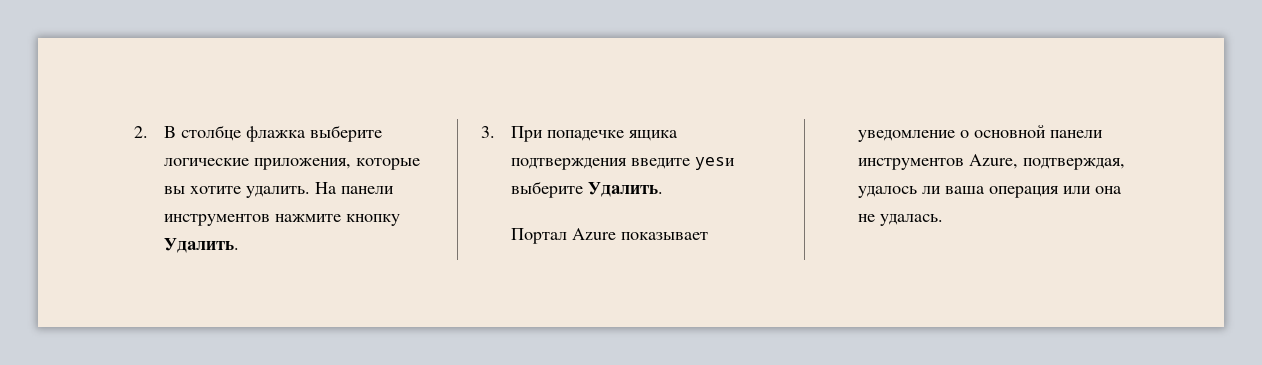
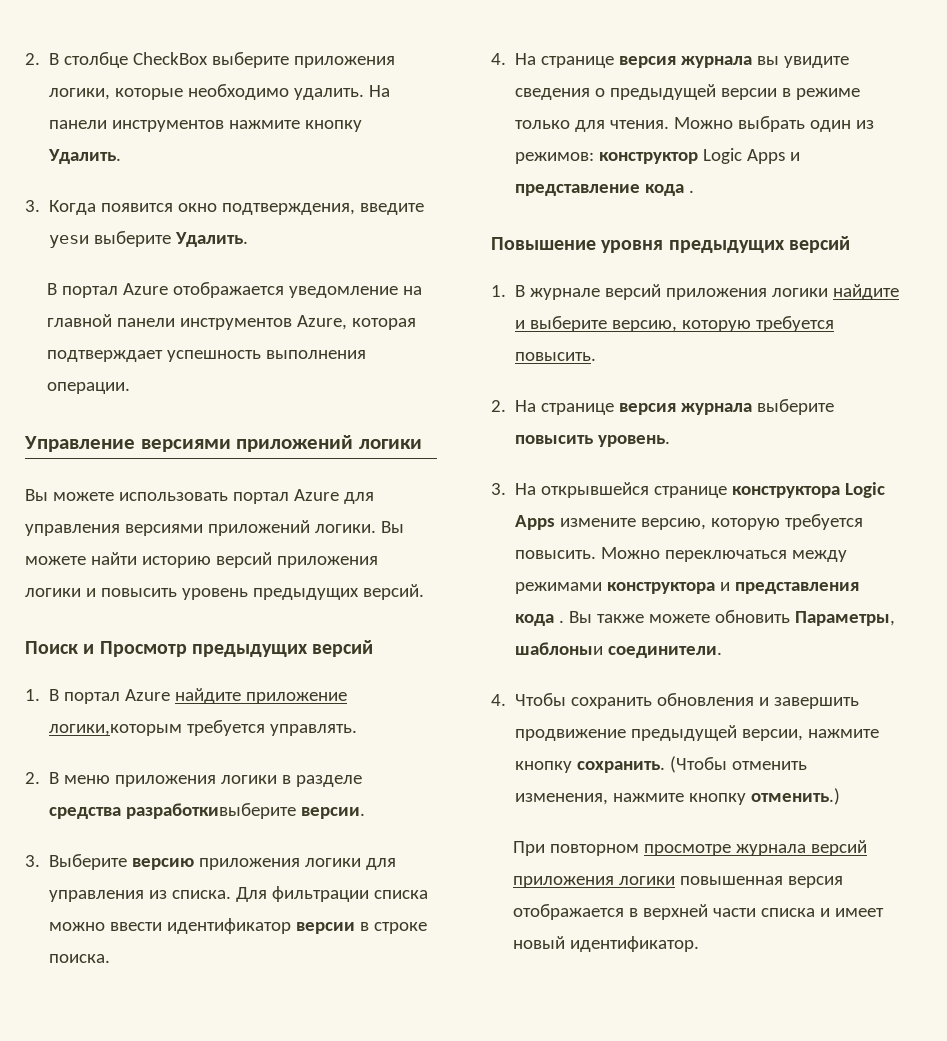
- 2. В столбце флажка выберите логические приложения, которые вы хотите удалить.
+ 2. В столбце CheckBox выберите приложения логики, которые необходимо удалить.
- 3. При попадечке ящика подтверждения введите yesи выберите Удалить.
+ 3. Когда появится окно подтверждения, введите yesи выберите Удалить.
- Портал Azure показывает уведомление о основной панели инструментов Azure, подтверждая, удалось ли ваша операция или она не удалась.
+ В портал Azure отображается уведомление на главной панели инструментов Azure, которая подтверждает успешность выполнения операции.
+ Управление версиями приложений логики
+ Вы можете использовать портал Azure для управления версиями приложений логики. Вы можете найти историю версий приложения логики и повысить уровень предыдущих версий.
+ Поиск и Просмотр предыдущих версий
+ 1. В портал Azure найдите приложение логики,которым требуется управлять.
+ 2. В меню приложения логики в разделе средства разработкивыберите версии.
+ 3. Выберите версию приложения логики для управления из списка. Для фильтрации списка можно ввести идентификатор версии в строке поиска.
+ 4. На странице версия журнала вы увидите сведения о предыдущей версии в режиме только для чтения. Можно выбрать один из режимов: конструктор Logic Apps и представление кода .
+ Повышение уровня предыдущих версий
+ 1. В журнале версий приложения логики найдите и выберите версию, которую требуется повысить.
+ 2. На странице версия журнала выберите повысить уровень.
+ 3. На открывшейся странице конструктора Logic Apps измените версию, которую требуется повысить. Можно переключаться между режимами конструктора и представления кода . Вы также можете обновить Параметры, шаблоныи соединители.
+ 4. Чтобы сохранить обновления и завершить продвижение предыдущей версии, нажмите кнопку сохранить. (Чтобы отменить изменения, нажмите кнопку отменить.)
+ При повторном просмотре журнала версий приложения логики повышенная версия отображается в верхней части списка и имеет новый идентификатор.

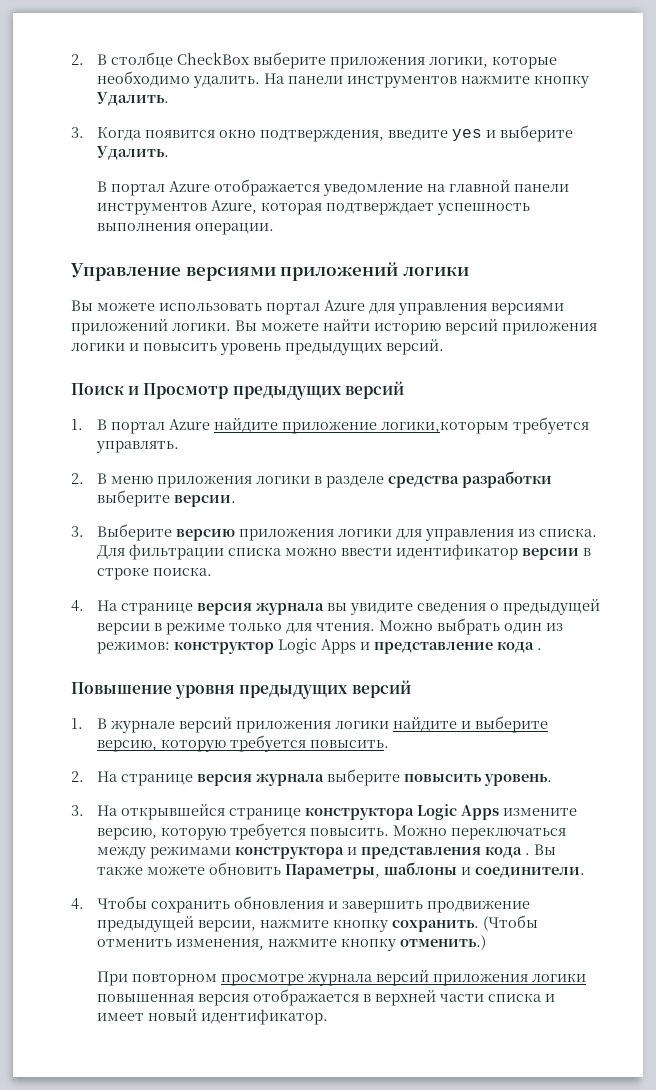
- 3. Когда появится окно подтверждения, введите yesи выберите Удалить.
+ 3. Когда появится окно подтверждения, введите yes и выберите Удалить.
- 2. В меню приложения логики в разделе средства разработкивыберите версии.
+ 2. В меню приложения логики в разделе средства разработки выберите версии.
- Вы также можете обновить Параметры, шаблоныи соединители.
+ Вы также можете обновить Параметры, шаблоны и соединители.

